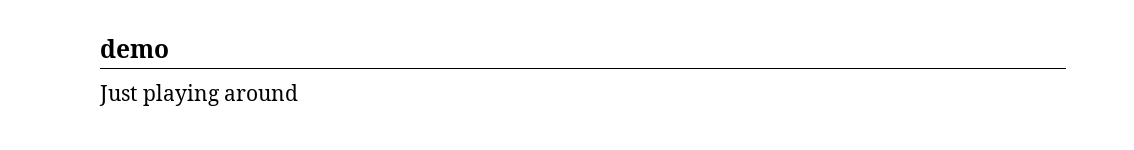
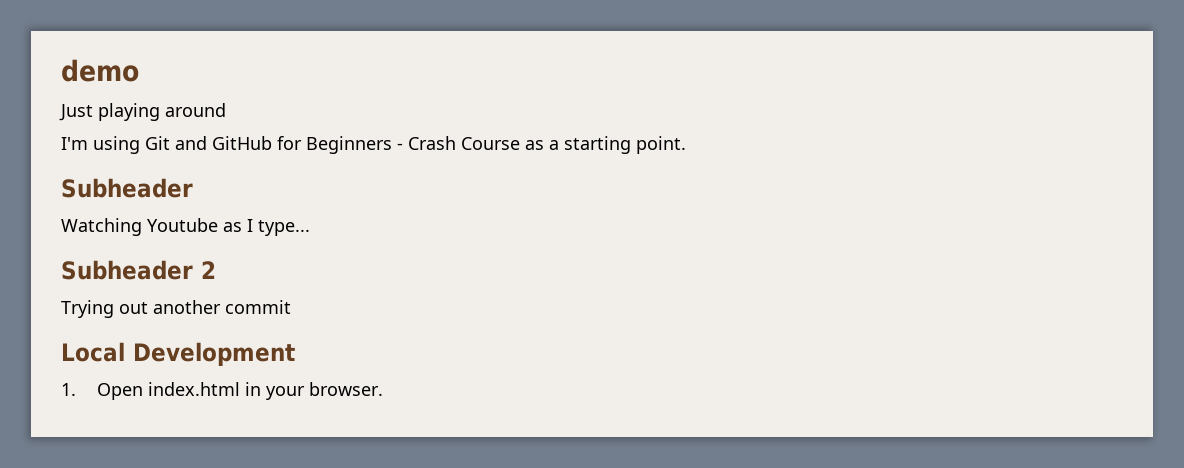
+ I'm using Git and GitHub for Beginners - Crash Course as a starting point.
+ Subheader
+ Watching Youtube as I type...
+ Subheader 2
+ Trying out another commit
+ Local Development
+ 1. Open index.html in your browser.

